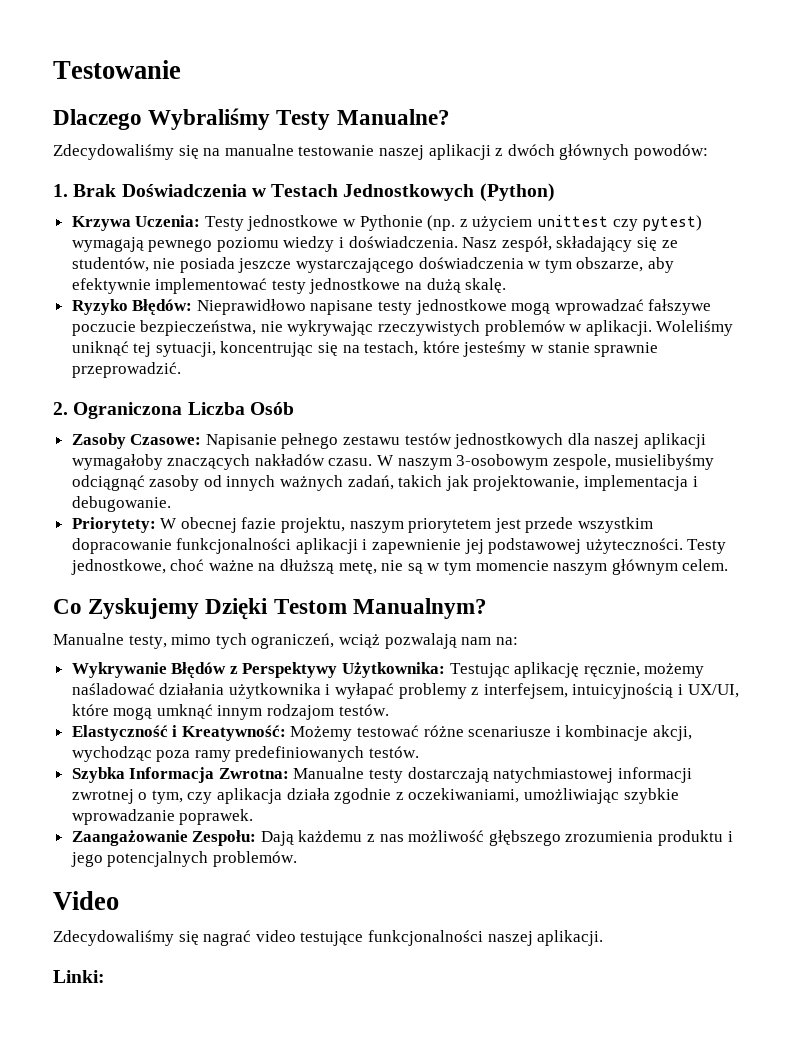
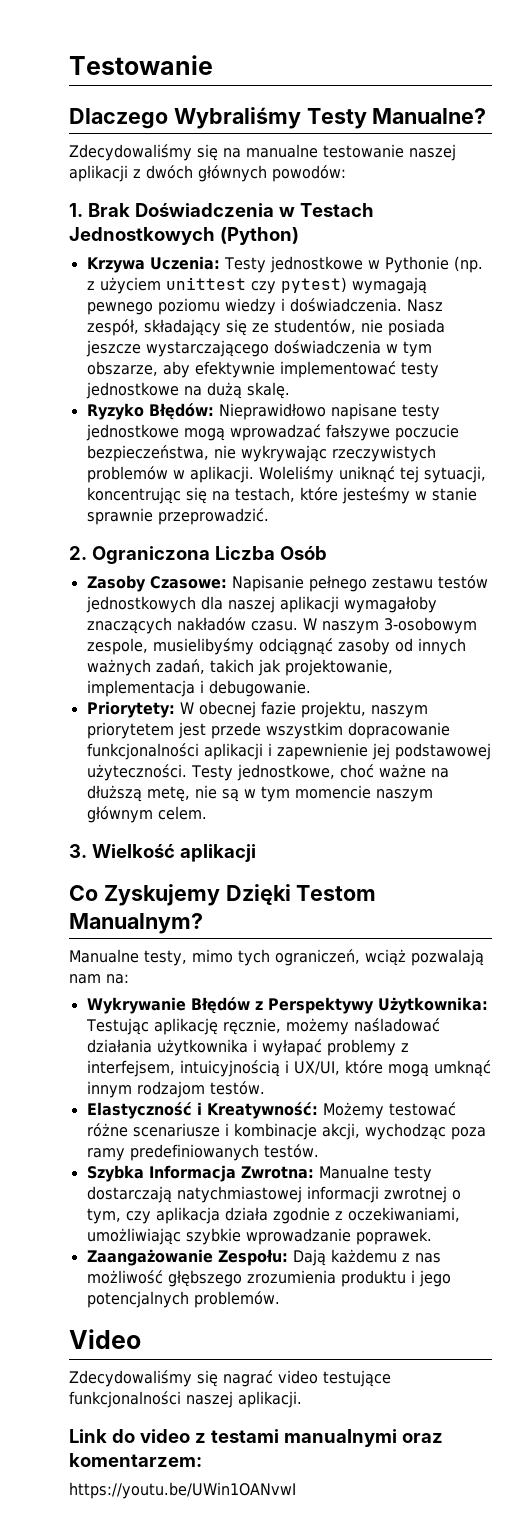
+ 3. Wielkość aplikacji
- Linki:
+ Link do video z testami manualnymi oraz komentarzem:
+ https://youtu.be/UWin1OANvwI

